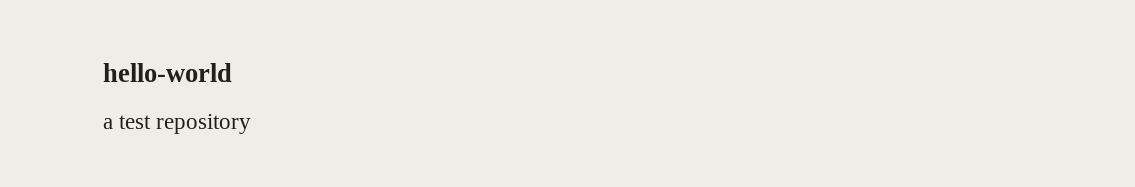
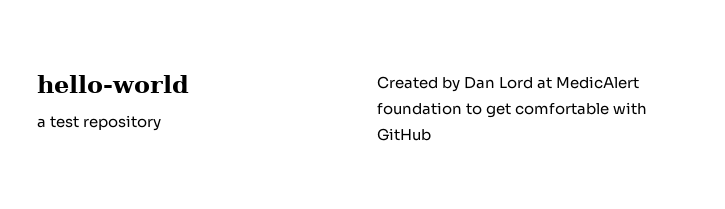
+ Created by Dan Lord at MedicAlert foundation to get comfortable with GitHub

